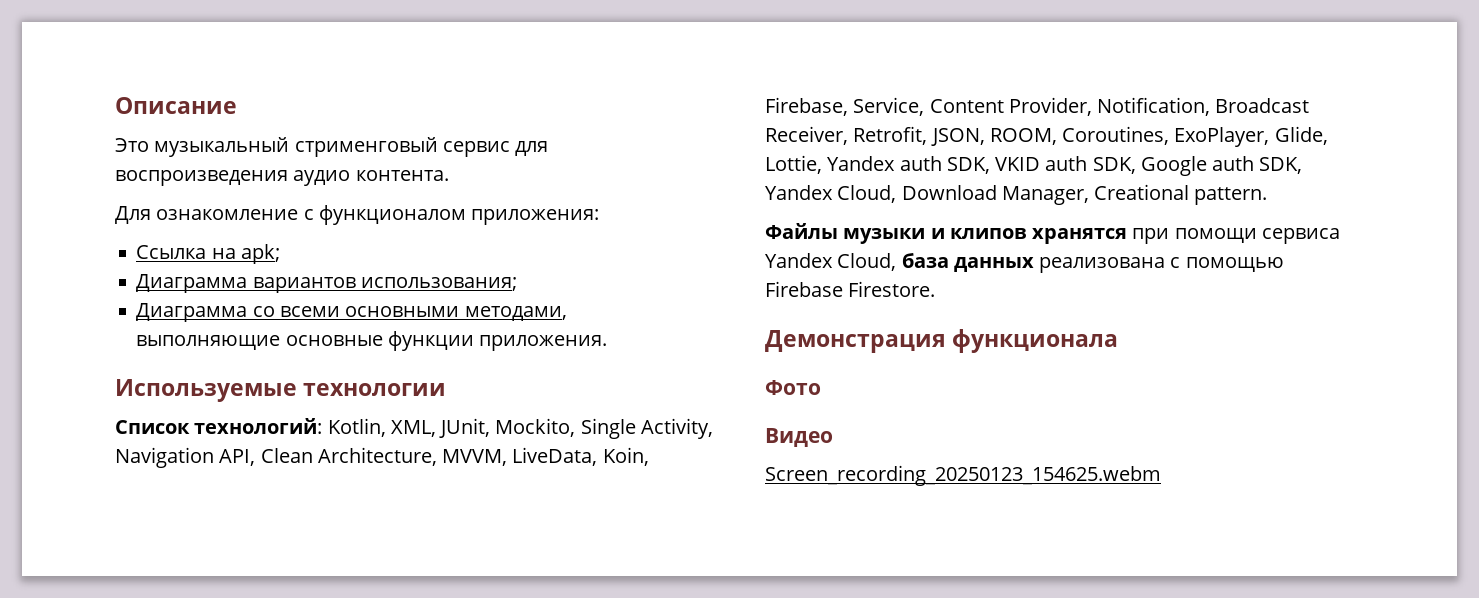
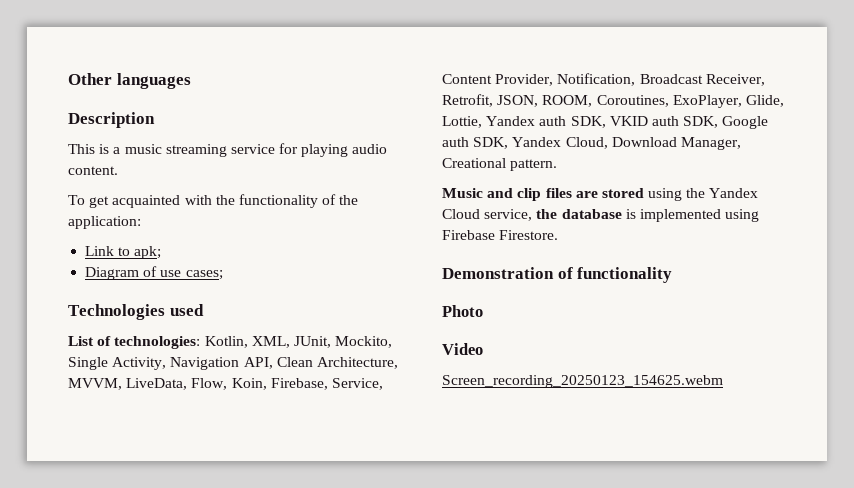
- Описание
- Это музыкальный стрименговый сервис для воспроизведения аудио контента.
- Для ознакомление с функционалом приложения:
- Ссылка на apk;
- Диаграмма вариантов использования;
- Диаграмма со всеми основными методами, выполняющие основные функции приложения.
- Используемые технологии
- Список технологий: Kotlin, XML, JUnit, Mockito, Single Activity, Navigation API, Clean Architecture, MVVM, LiveData, Koin, Firebase, Service, Content Provider, Notification, Broadcast Receiver, Retrofit, JSON, ROOM, Coroutines, ExoPlayer, Glide, Lottie, Yandex auth SDK, VKID auth SDK, Google auth SDK, Yandex Cloud, Download Manager, Creational pattern.
+ Other languages
+ Description
+ This is a music streaming service for playing audio content.
+ To get acquainted with the functionality of the application:
+ Link to apk;
+ Diagram of use cases;
+ Technologies used
+ List of technologies: Kotlin, XML, JUnit, Mockito, Single Activity, Navigation API, Clean Architecture, MVVM, LiveData, Flow, Koin, Firebase, Service, Content Provider, Notification, Broadcast Receiver, Retrofit, JSON, ROOM, Coroutines, ExoPlayer, Glide, Lottie, Yandex auth SDK, VKID auth SDK, Google auth SDK, Yandex Cloud, Download Manager, Creational pattern.
- Файлы музыки и клипов хранятся при помощи сервиса Yandex Cloud, база данных реализована с помощью Firebase Firestore.
- Демонстрация функционала
- Фото
- Видео
+ Music and clip files are stored using the Yandex Cloud service, the database is implemented using Firebase Firestore.
+ Demonstration of functionality
+ Photo
+ Video

